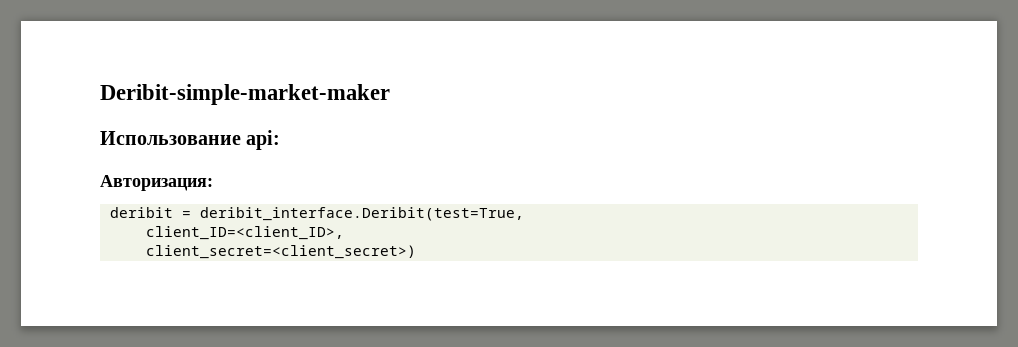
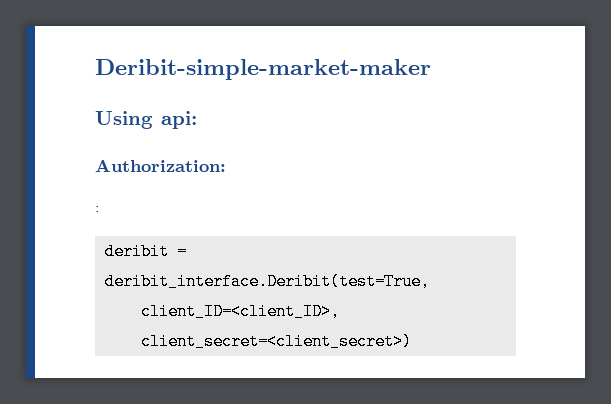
- Использование api:
+ Using api:
- Авторизация:
+ Authorization:
+ :

